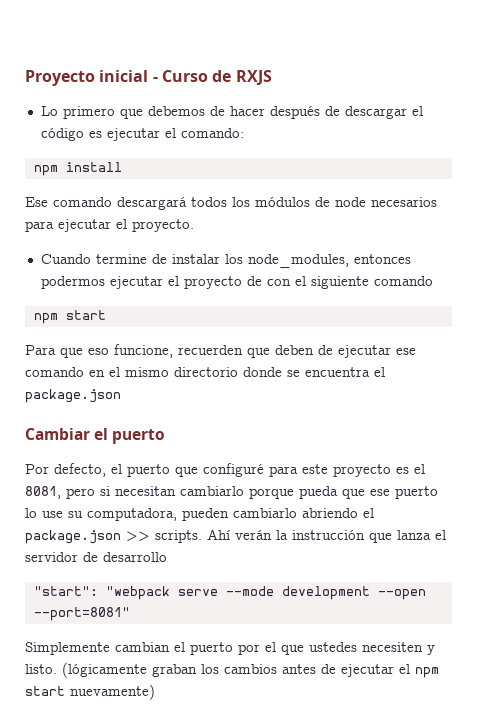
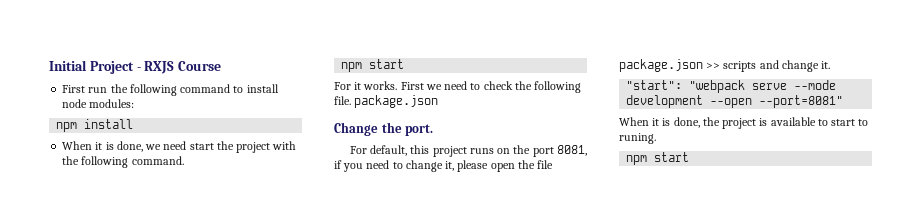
- Proyecto inicial - Curso de RXJS
- Lo primero que debemos de hacer después de descargar el código es ejecutar el comando:
+ Initial Project - RXJS Course
+ First run the following command to install node modules:
  npm install
- Ese comando descargará todos los módulos de node necesarios para ejecutar el proyecto.
- Cuando termine de instalar los node_modules, entonces podermos ejecutar el proyecto de con el siguiente comando
+ When it is done, we need start the project with the following command.
  npm start
- Para que eso funcione, recuerden que deben de ejecutar ese comando en el mismo directorio donde se encuentra el package.json
- Cambiar el puerto
- Por defecto, el puerto que configuré para este proyecto es el 8081, pero si necesitan cambiarlo porque pueda que ese puerto lo use su computadora, pueden cambiarlo abriendo el package.json >> scripts. Ahí verán la instrucción que lanza el servidor de desarrollo
+ For it works. First we need to check the following file. package.json
+ Change the port.
+ For default, this project runs on the port 8081, if you need to change it, please open the file package.json >> scripts and change it.
- Simplemente cambian el puerto por el que ustedes necesiten y listo. (lógicamente graban los cambios antes de ejecutar el npm start nuevamente)
+ When it is done, the project is available to start to runing.
+ npm start

